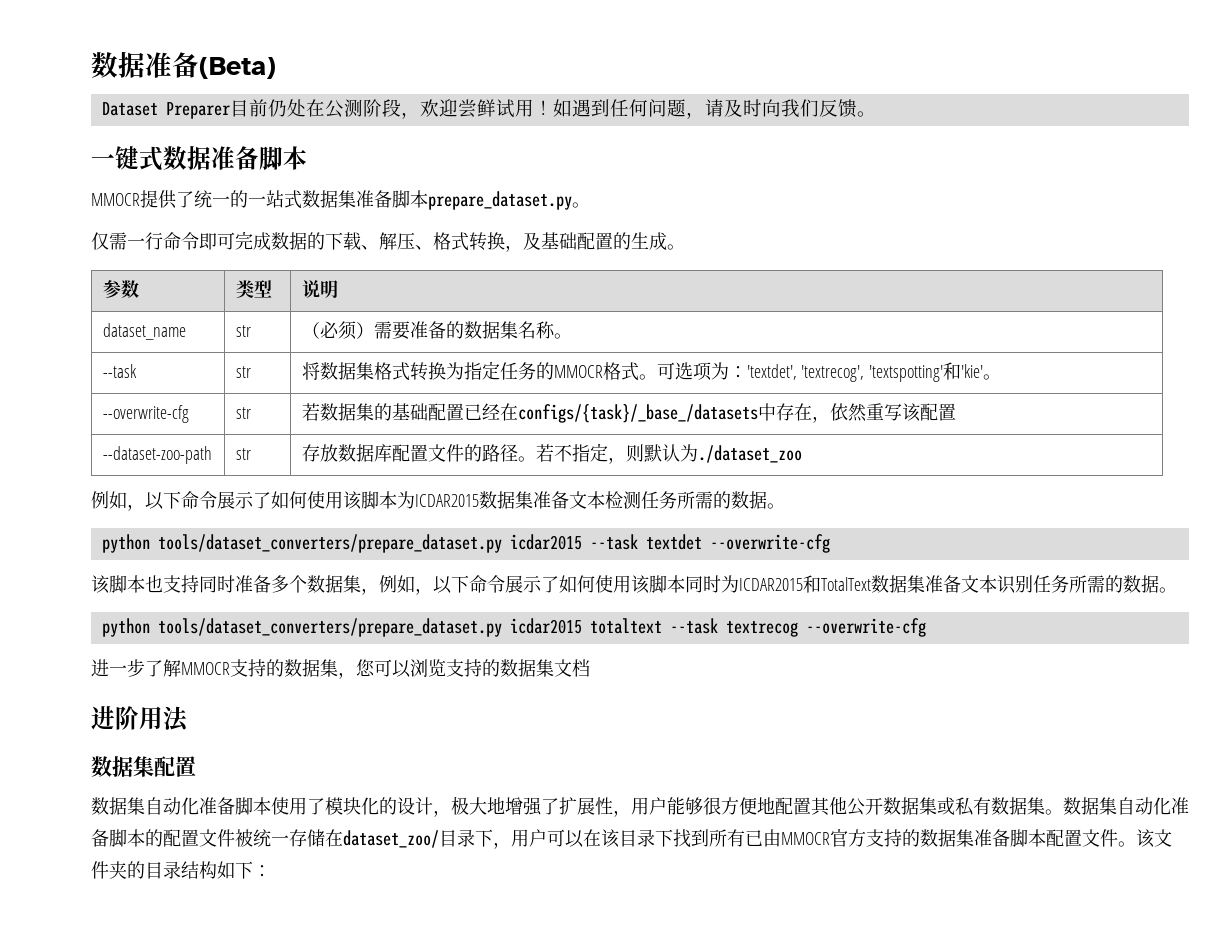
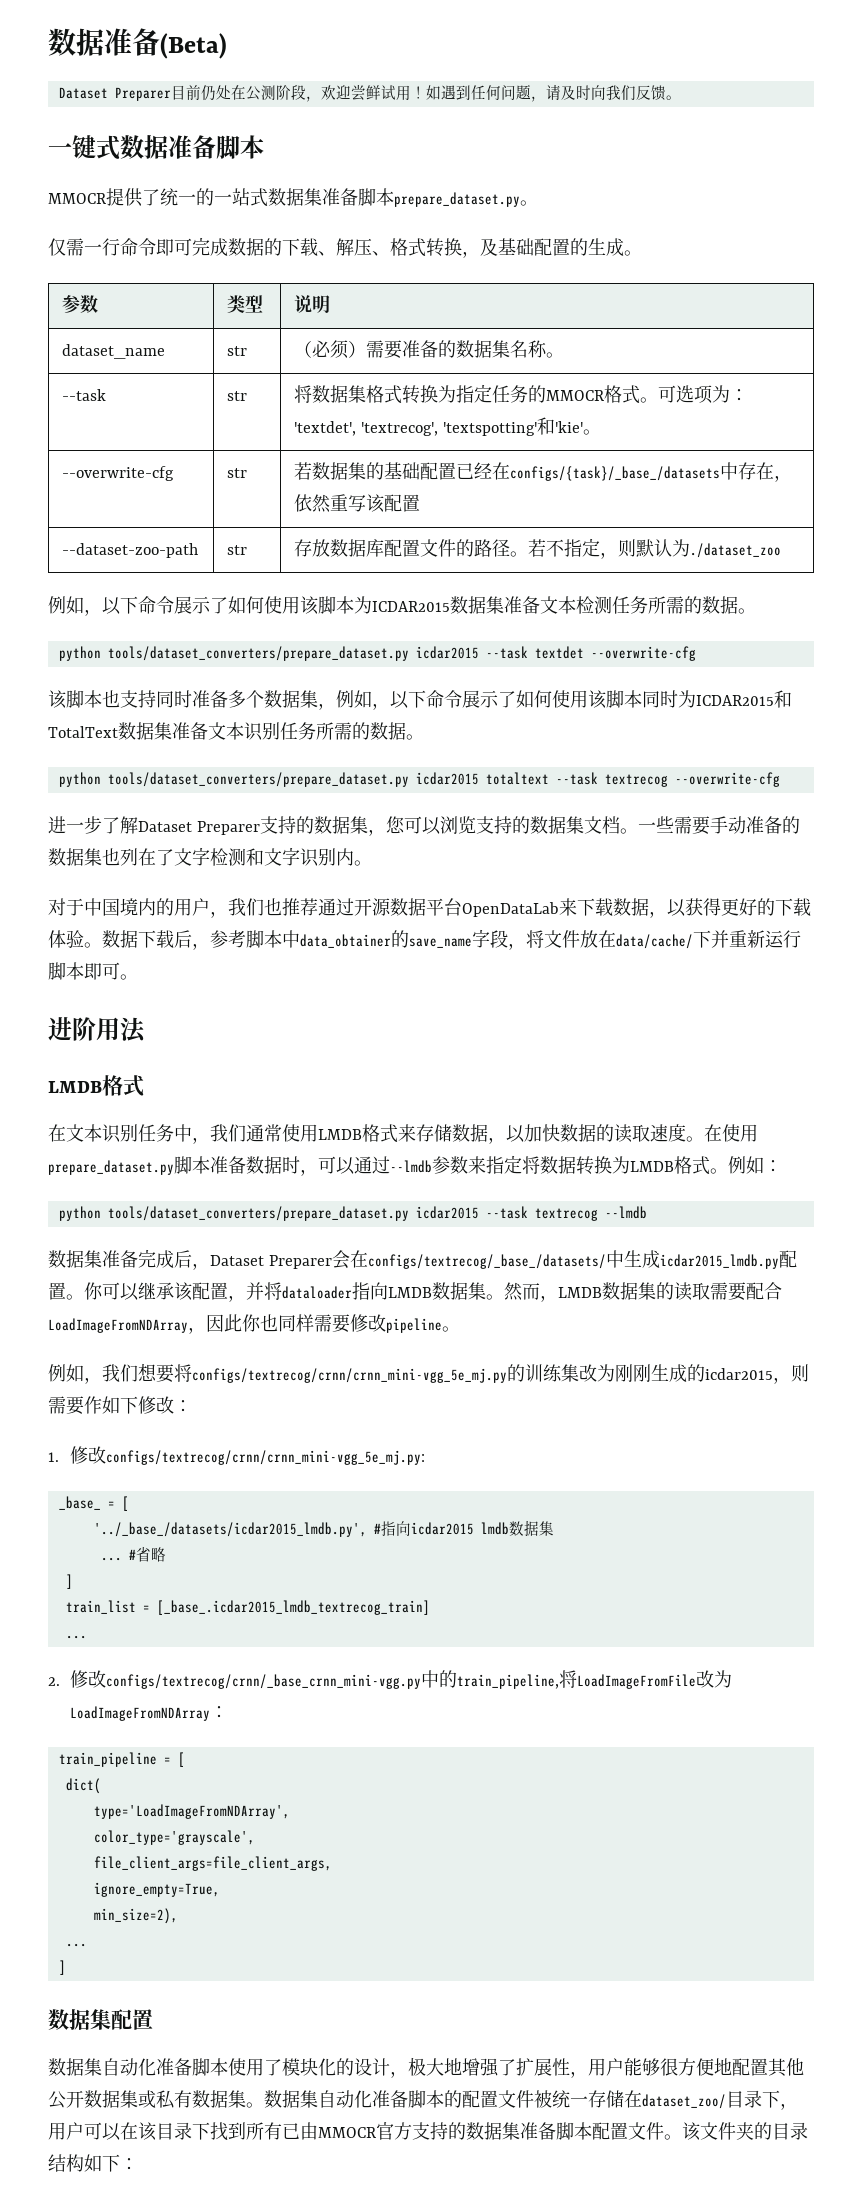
- 进一步了解MMOCR支持的数据集，您可以浏览支持的数据集文档
+ 进一步了解Dataset Preparer支持的数据集，您可以浏览支持的数据集文档。一些需要手动准备的数据集也列在了文字检测和文字识别内。
+ 对于中国境内的用户，我们也推荐通过开源数据平台OpenDataLab来下载数据，以获得更好的下载体验。数据下载后，参考脚本中data_obtainer的save_name字段，将文件放在data/cache/下并重新运行脚本即可。
  进阶用法
+ LMDB格式
+ 在文本识别任务中，我们通常使用LMDB格式来存储数据，以加快数据的读取速度。在使用prepare_dataset.py脚本准备数据时，可以通过--lmdb参数来指定将数据转换为LMDB格式。例如：
+ python tools/dataset_converters/prepare_dataset.py icdar2015 --task textrecog --lmdb
+ 数据集准备完成后，Dataset Preparer会在configs/textrecog/_base_/datasets/中生成icdar2015_lmdb.py配置。你可以继承该配置，并将dataloader指向LMDB数据集。然而，LMDB数据集的读取需要配合LoadImageFromNDArray，因此你也同样需要修改pipeline。
+ 例如，我们想要将configs/textrecog/crnn/crnn_mini-vgg_5e_mj.py的训练集改为刚刚生成的icdar2015，则需要作如下修改：
+ 1.修改configs/textrecog/crnn/crnn_mini-vgg_5e_mj.py:
+ _base_ = [
+ '../_base_/datasets/icdar2015_lmdb.py', #指向icdar2015 lmdb数据集
+ ... #省略
+ ]
+ train_list = [_base_.icdar2015_lmdb_textrecog_train]
+ ...
+ 2.修改configs/textrecog/crnn/_base_crnn_mini-vgg.py中的train_pipeline,将LoadImageFromFile改为LoadImageFromNDArray：
+ train_pipeline = [
+ dict(
+ type='LoadImageFromNDArray',
+ color_type='grayscale',
+ file_client_args=file_client_args,
+ ignore_empty=True,
+ min_size=2),
+ ...
+ ]

